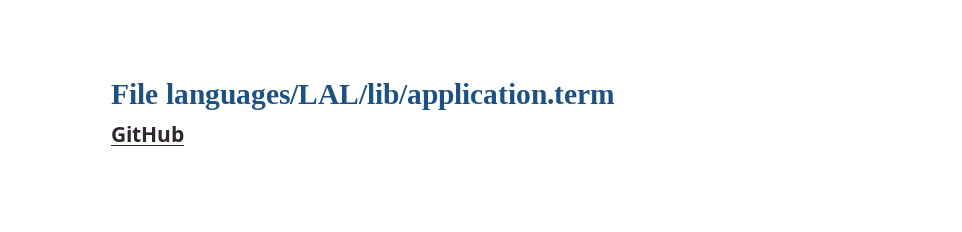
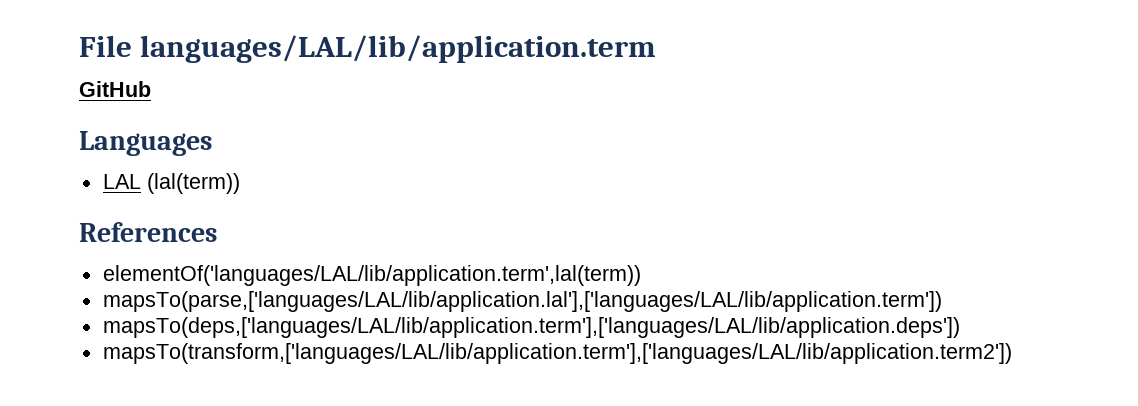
+ Languages
+ LAL (lal(term))
+ References
+ elementOf('languages/LAL/lib/application.term',lal(term))
+ mapsTo(parse,['languages/LAL/lib/application.lal'],['languages/LAL/lib/application.term'])
+ mapsTo(deps,['languages/LAL/lib/application.term'],['languages/LAL/lib/application.deps'])
+ mapsTo(transform,['languages/LAL/lib/application.term'],['languages/LAL/lib/application.term2'])

